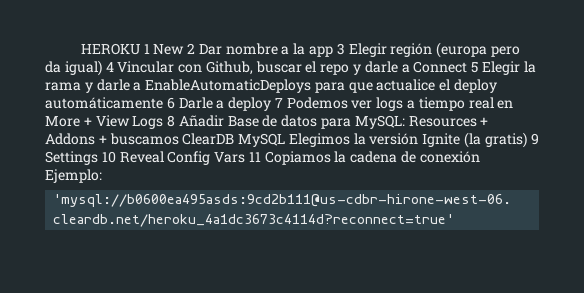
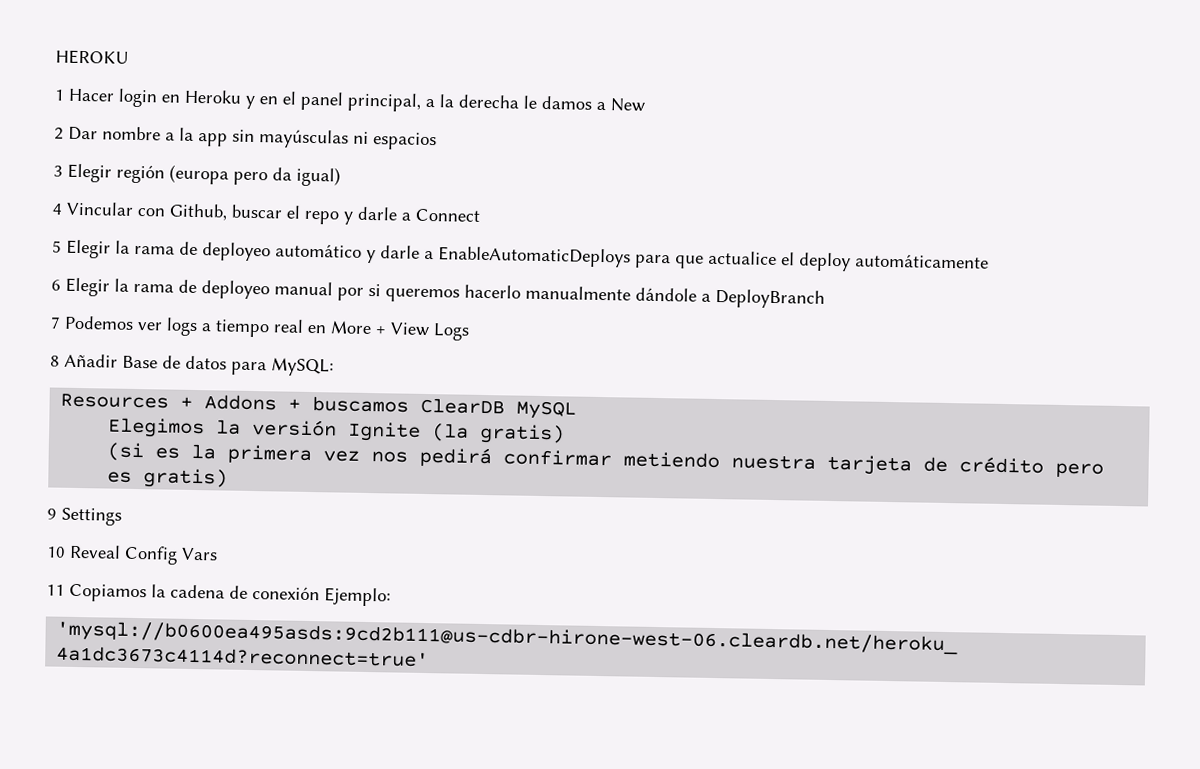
- HEROKU 1 New 2 Dar nombre a la app 3 Elegir región (europa pero da igual) 4 Vincular con Github, buscar el repo y darle a Connect 5 Elegir la rama y darle a EnableAutomaticDeploys para que actualice el deploy automáticamente 6 Darle a deploy 7 Podemos ver logs a tiempo real en More + View Logs 8 Añadir Base de datos para MySQL: Resources + Addons + buscamos ClearDB MySQL Elegimos la versión Ignite (la gratis) 9 Settings 10 Reveal Config Vars 11 Copiamos la cadena de conexión Ejemplo:
+ HEROKU
+ 1 Hacer login en Heroku y en el panel principal, a la derecha le damos a New
+ 2 Dar nombre a la app sin mayúsculas ni espacios
+ 3 Elegir región (europa pero da igual)
+ 4 Vincular con Github, buscar el repo y darle a Connect
+ 5 Elegir la rama de deployeo automático y darle a EnableAutomaticDeploys para que actualice el deploy automáticamente
+ 6 Elegir la rama de deployeo manual por si queremos hacerlo manualmente dándole a DeployBranch
+ 7 Podemos ver logs a tiempo real en More + View Logs
+ 8 Añadir Base de datos para MySQL:
+ Resources + Addons + buscamos ClearDB MySQL
+ Elegimos la versión Ignite (la gratis)
+ (si es la primera vez nos pedirá confirmar metiendo nuestra tarjeta de crédito pero es gratis)
+ 9 Settings
+ 10 Reveal Config Vars
+ 11 Copiamos la cadena de conexión Ejemplo:

